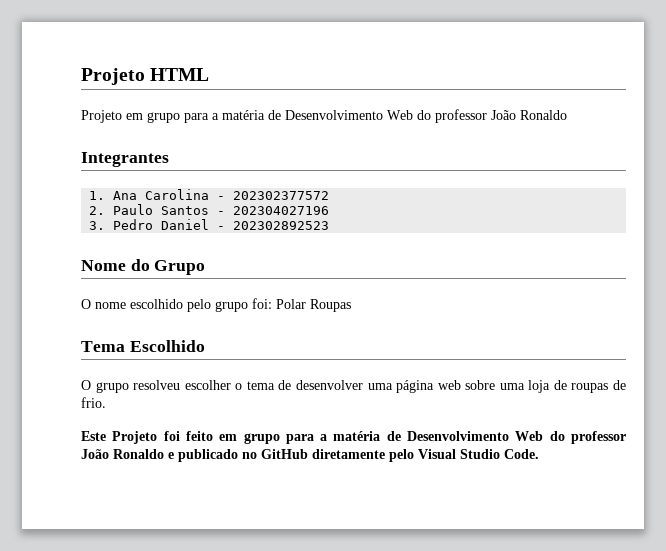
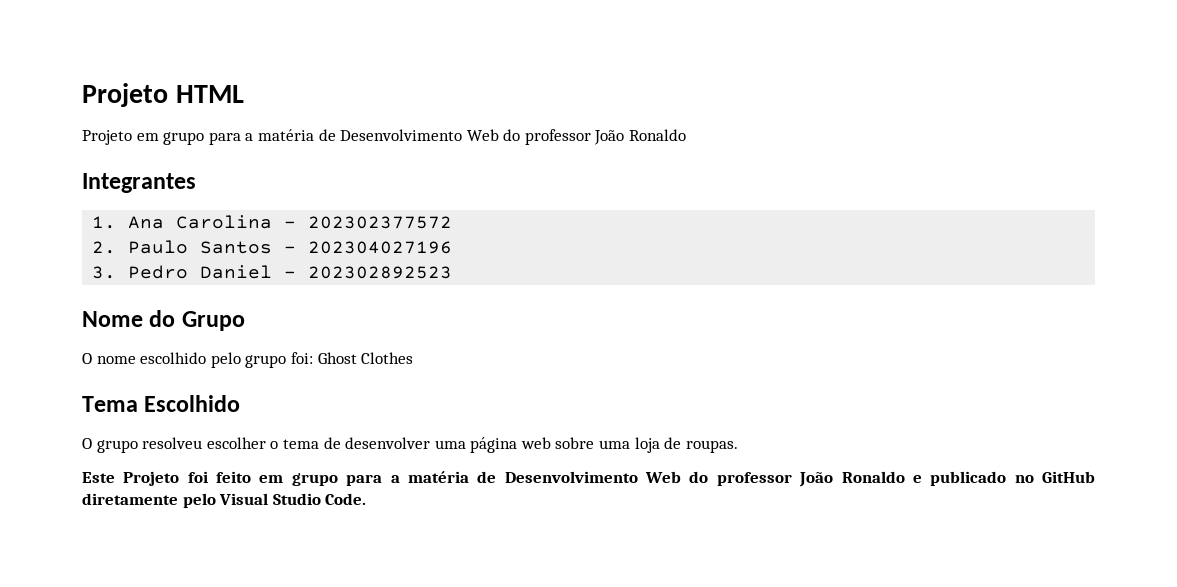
- O nome escolhido pelo grupo foi: Polar Roupas
+ O nome escolhido pelo grupo foi: Ghost Clothes
- O grupo resolveu escolher o tema de desenvolver uma página web sobre uma loja de roupas de frio.
+ O grupo resolveu escolher o tema de desenvolver uma página web sobre uma loja de roupas.

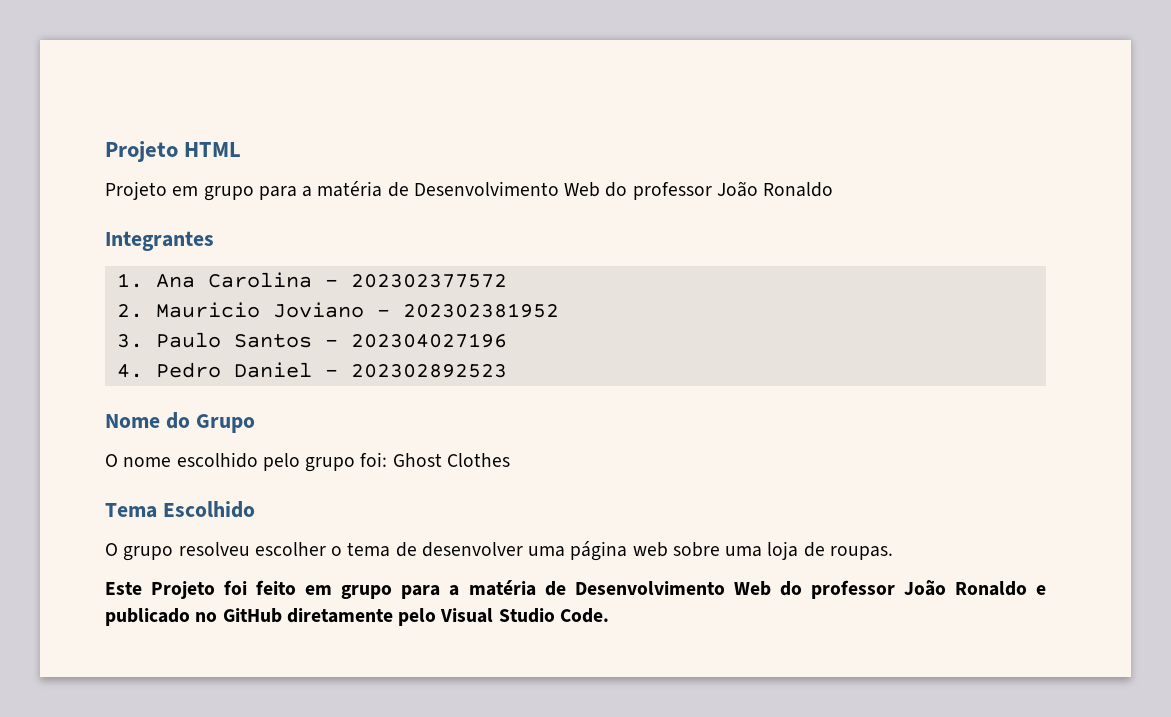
- 2. Paulo Santos - 202304027196
+ 2. Mauricio Joviano - 202302381952
+ 3. Paulo Santos - 202304027196
- 3. Pedro Daniel - 202302892523
+ 4. Pedro Daniel - 202302892523

